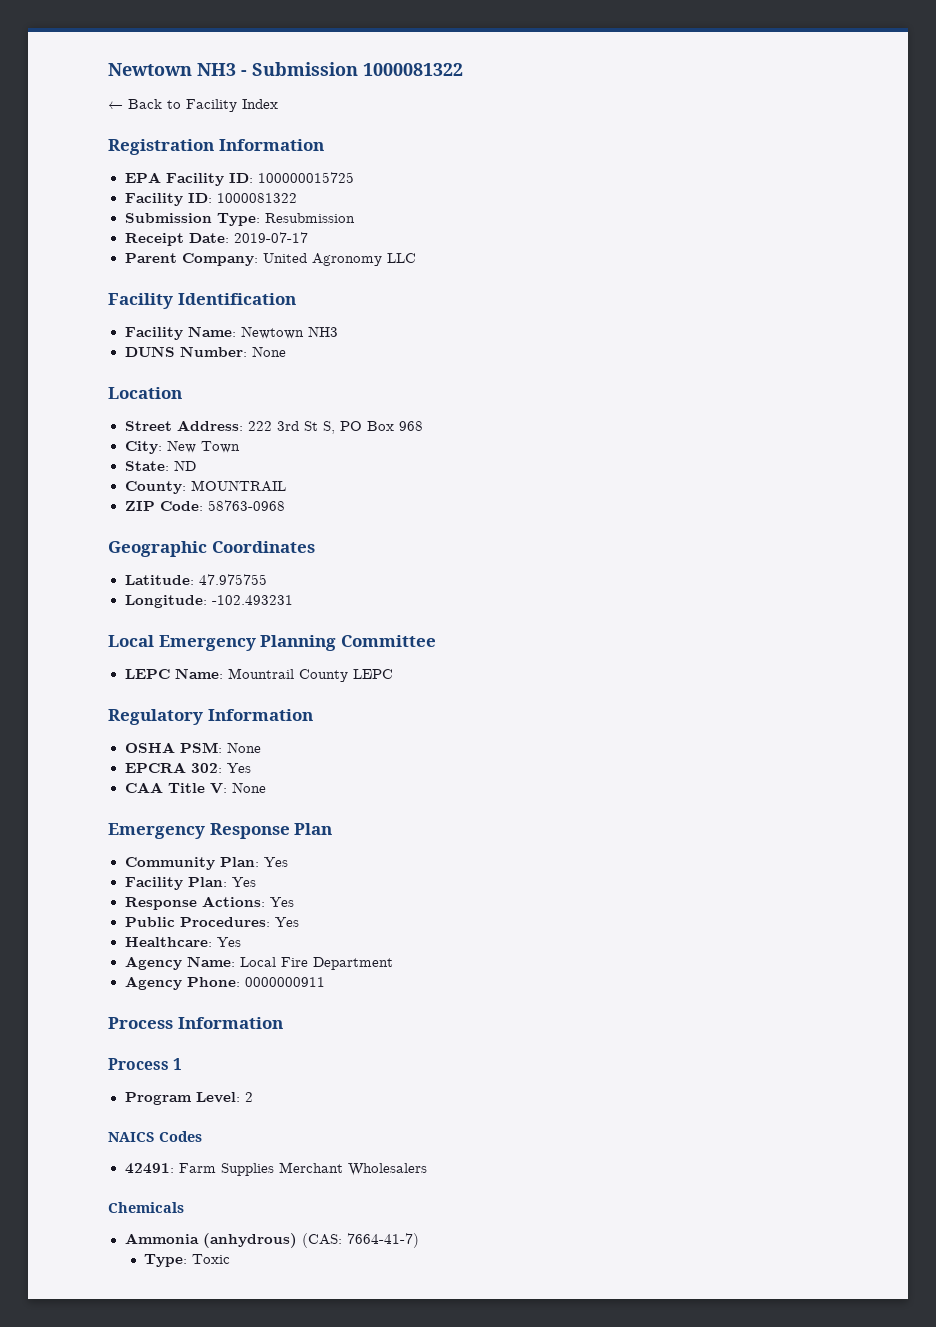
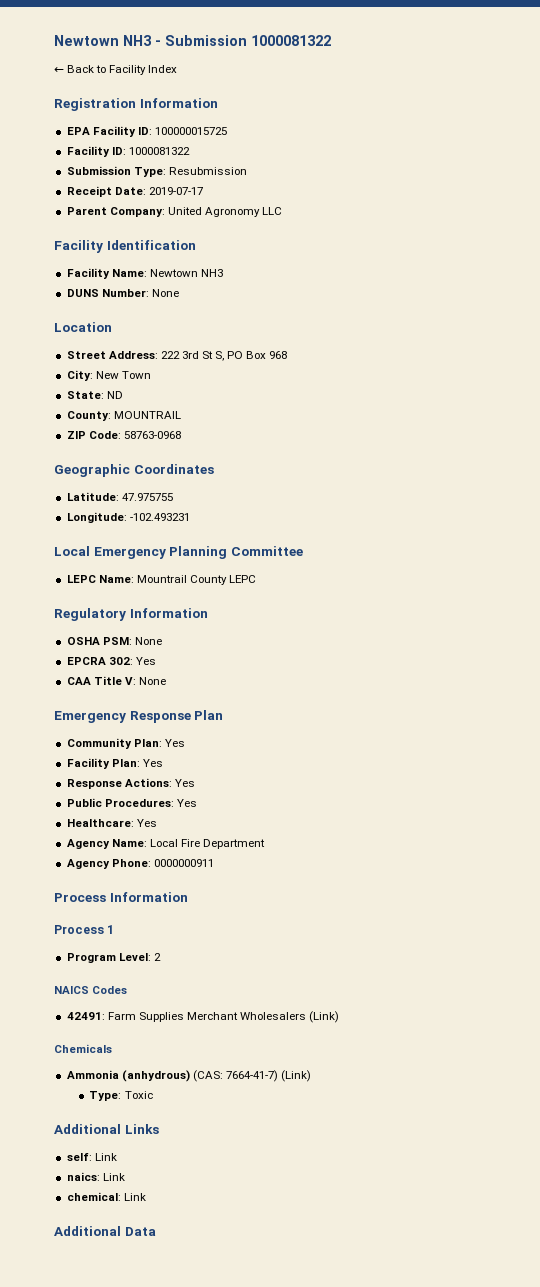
- 42491: Farm Supplies Merchant Wholesalers
+ 42491: Farm Supplies Merchant Wholesalers (Link)
- Ammonia (anhydrous) (CAS: 7664-41-7)
+ Ammonia (anhydrous) (CAS: 7664-41-7) (Link)
+ Additional Links
+ self: Link
+ naics: Link
+ chemical: Link
+ Additional Data

